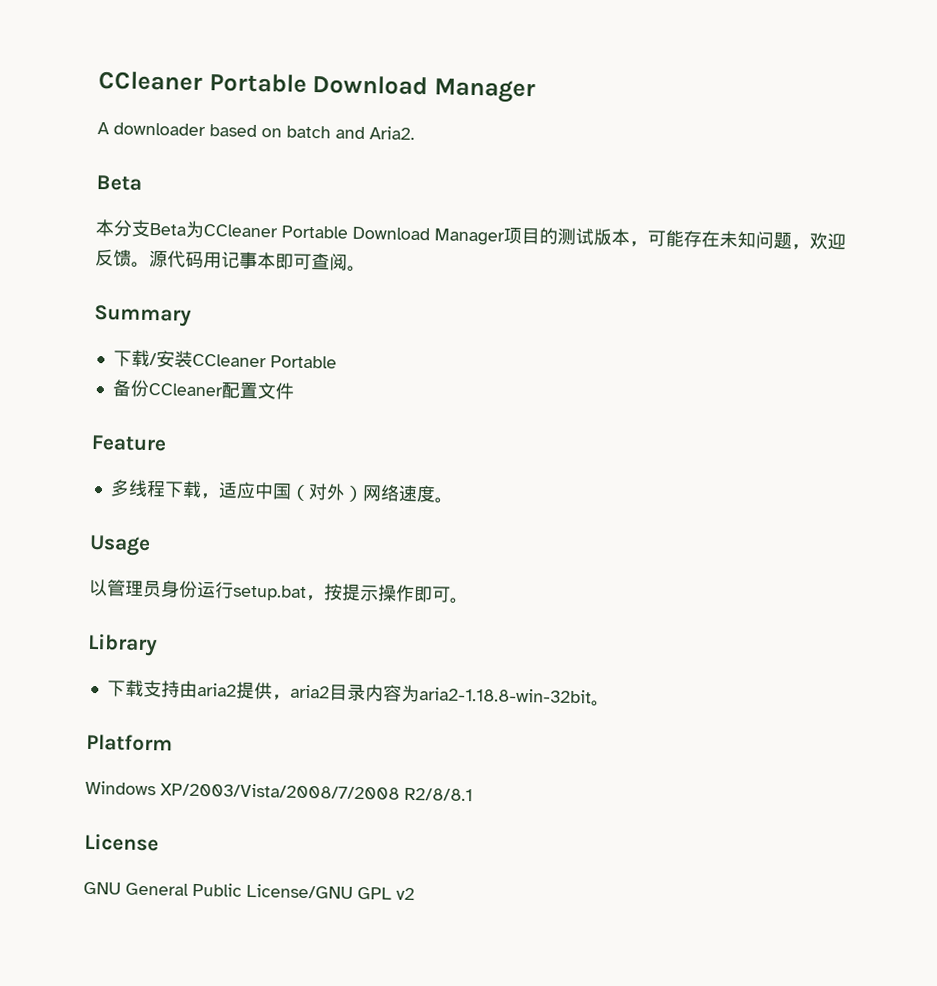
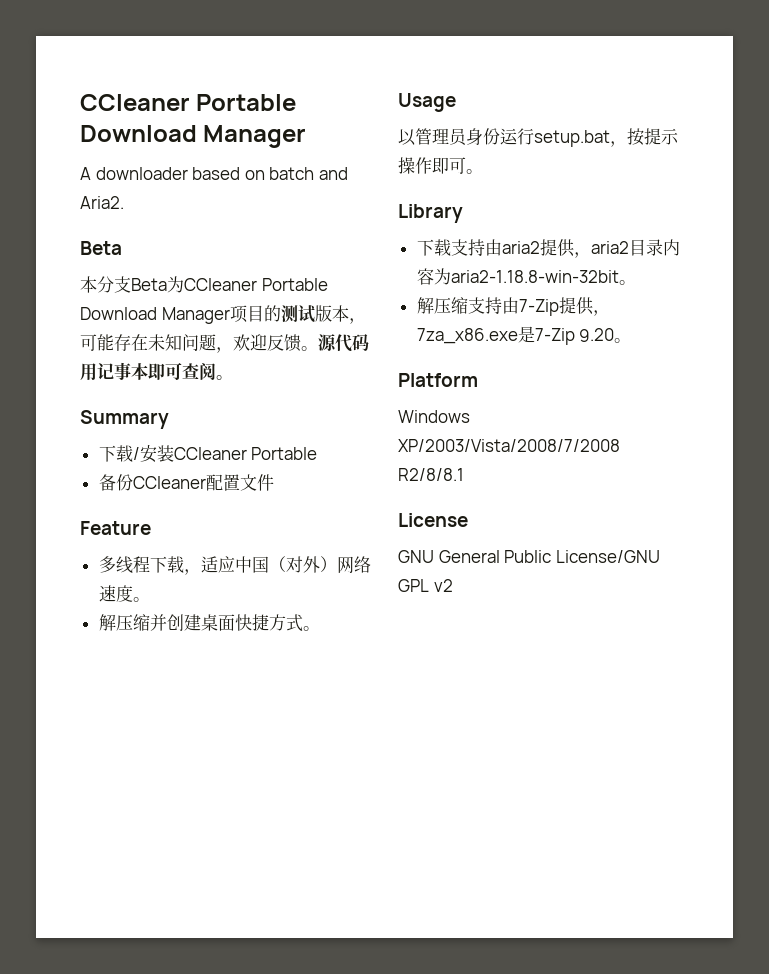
+ 解压缩并创建桌面快捷方式。
+ 解压缩支持由7-Zip提供，7za_x86.exe是7-Zip 9.20。

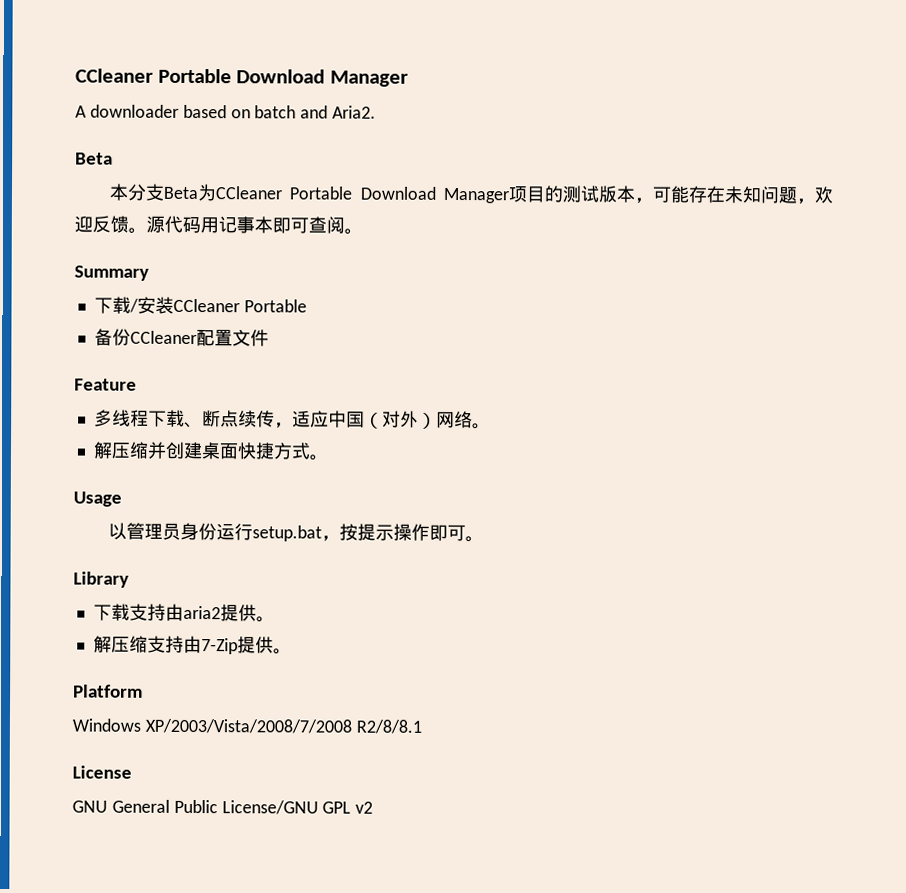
- 多线程下载，适应中国（对外）网络速度。
+ 多线程下载、断点续传，适应中国（对外）网络。
- 下载支持由aria2提供，aria2目录内容为aria2-1.18.8-win-32bit。
+ 下载支持由aria2提供。
- 解压缩支持由7-Zip提供，7za_x86.exe是7-Zip 9.20。
+ 解压缩支持由7-Zip提供。

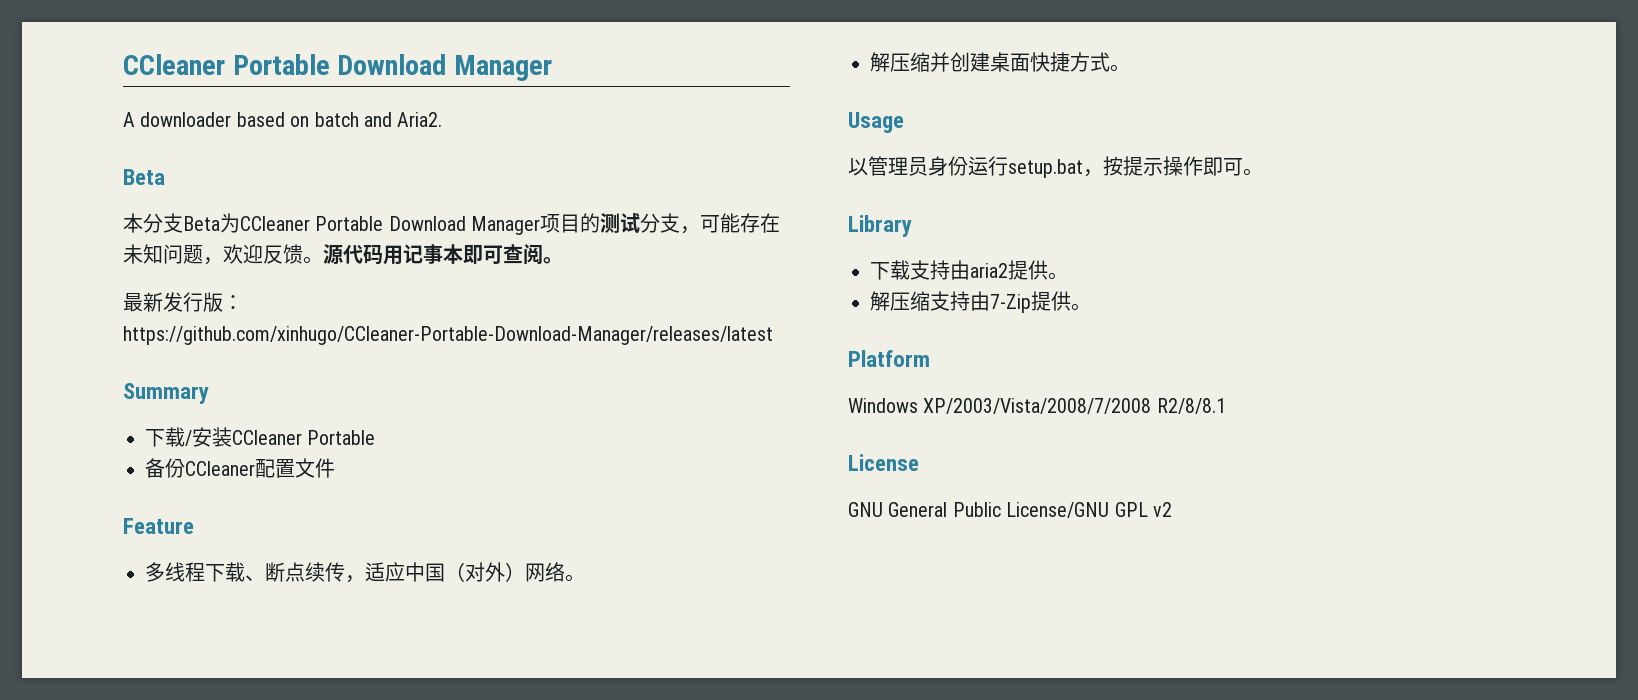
- 本分支Beta为CCleaner Portable Download Manager项目的测试版本，可能存在未知问题，欢迎反馈。
+ 本分支Beta为CCleaner Portable Download Manager项目的测试分支，可能存在未知问题，欢迎反馈。
+ 最新发行版：https://github.com/xinhugo/CCleaner-Portable-Download-Manager/releases/latest

